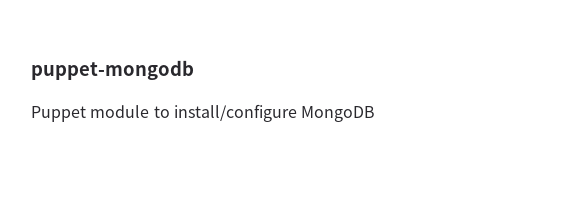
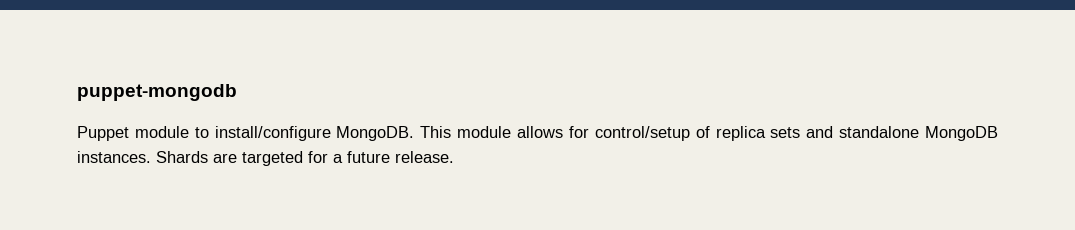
- Puppet module to install/configure MongoDB
+ Puppet module to install/configure MongoDB. This module allows for control/setup of replica sets and standalone MongoDB instances. Shards are targeted for a future release.

